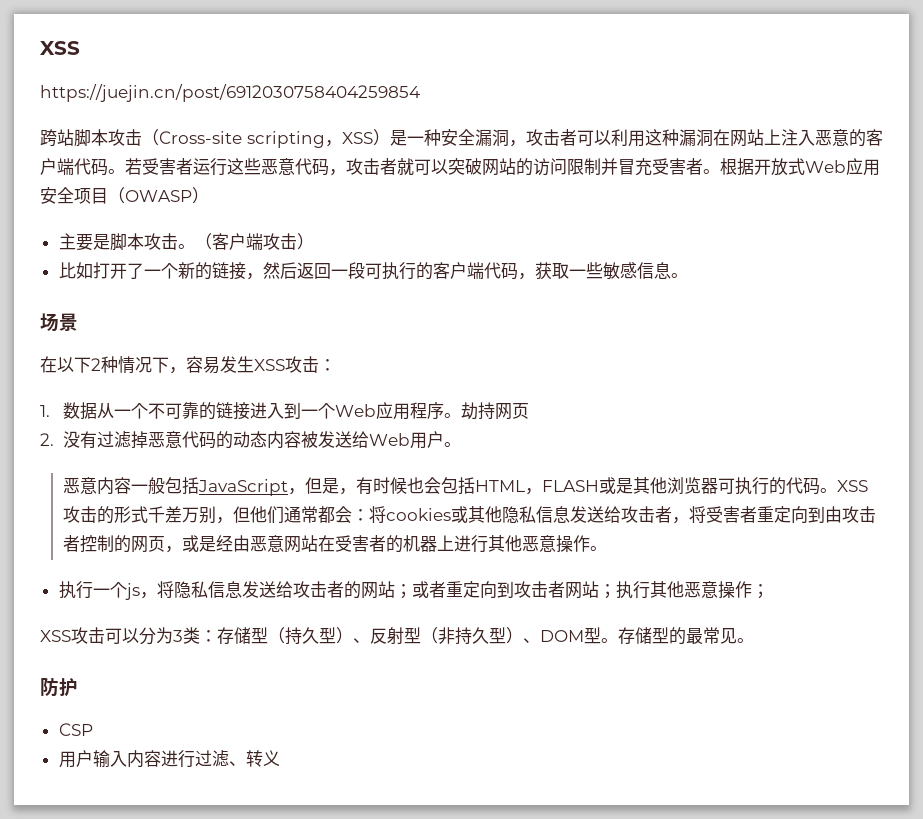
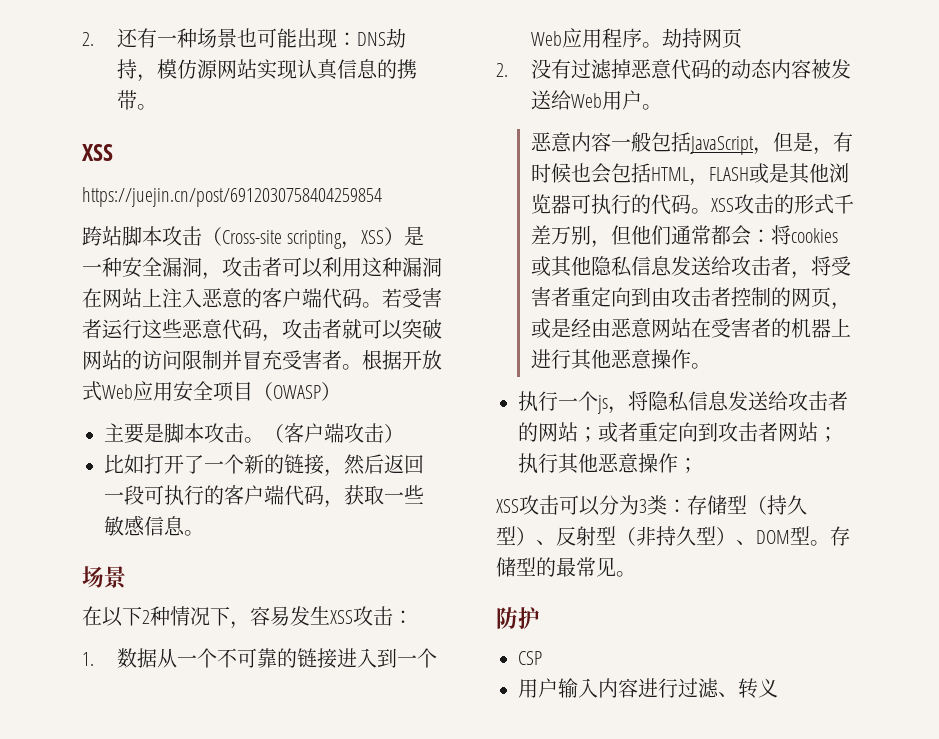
+ 2.还有一种场景也可能出现：DNS劫持，模仿源网站实现认真信息的携带。

